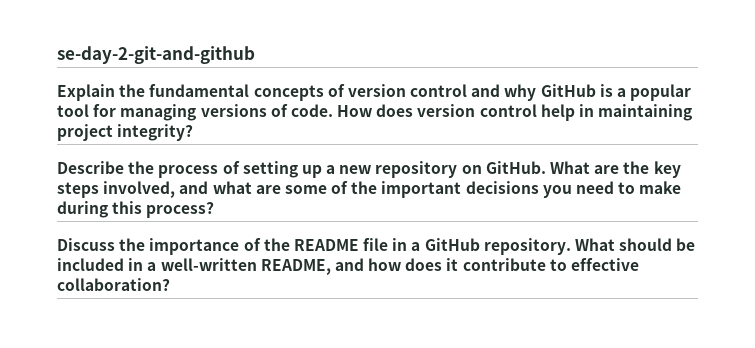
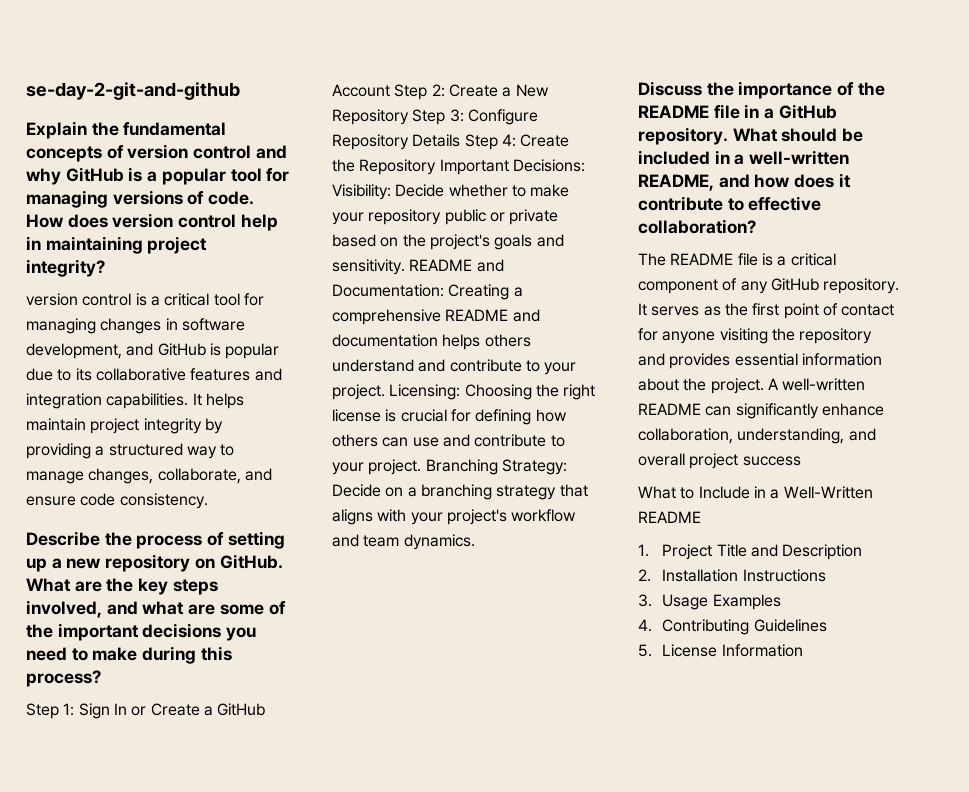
+ version control is a critical tool for managing changes in software development, and GitHub is popular due to its collaborative features and integration capabilities. It helps maintain project integrity by providing a structured way to manage changes, collaborate, and ensure code consistency.
+ Step 1: Sign In or Create a GitHub Account Step 2: Create a New Repository Step 3: Configure Repository Details Step 4: Create the Repository Important Decisions: Visibility: Decide whether to make your repository public or private based on the project's goals and sensitivity. README and Documentation: Creating a comprehensive README and documentation helps others understand and contribute to your project. Licensing: Choosing the right license is crucial for defining how others can use and contribute to your project. Branching Strategy: Decide on a branching strategy that aligns with your project's workflow and team dynamics.
+ The README file is a critical component of any GitHub repository. It serves as the first point of contact for anyone visiting the repository and provides essential information about the project. A well-written README can significantly enhance collaboration, understanding, and overall project success
+ What to Include in a Well-Written README
+ 1. Project Title and Description
+ 2. Installation Instructions
+ 3. Usage Examples
+ 4. Contributing Guidelines
+ 5. License Information

